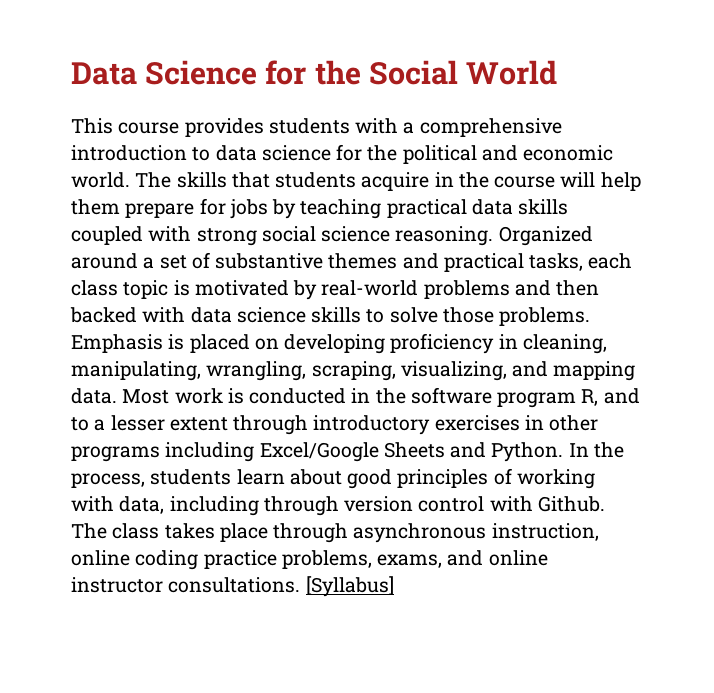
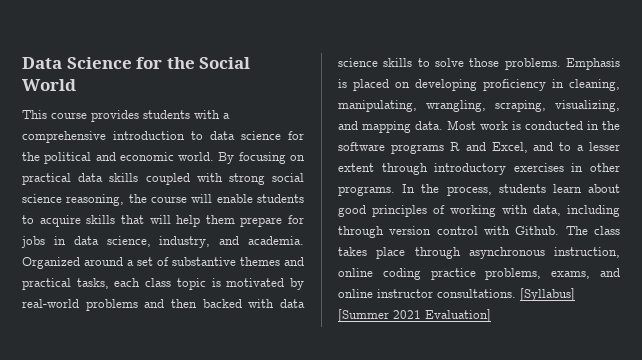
- The skills that students acquire in the course will help them prepare for jobs by teaching practical data skills coupled with strong social science reasoning.
+ By focusing on practical data skills coupled with strong social science reasoning, the course will enable students to acquire skills that will help them prepare for jobs in data science, industry, and academia.
- Most work is conducted in the software program R, and to a lesser extent through introductory exercises in other programs including Excel/Google Sheets and Python.
+ Most work is conducted in the software programs R and Excel, and to a lesser extent through introductory exercises in other programs.
- [Syllabus]
+ [Syllabus] [Summer 2021 Evaluation]

